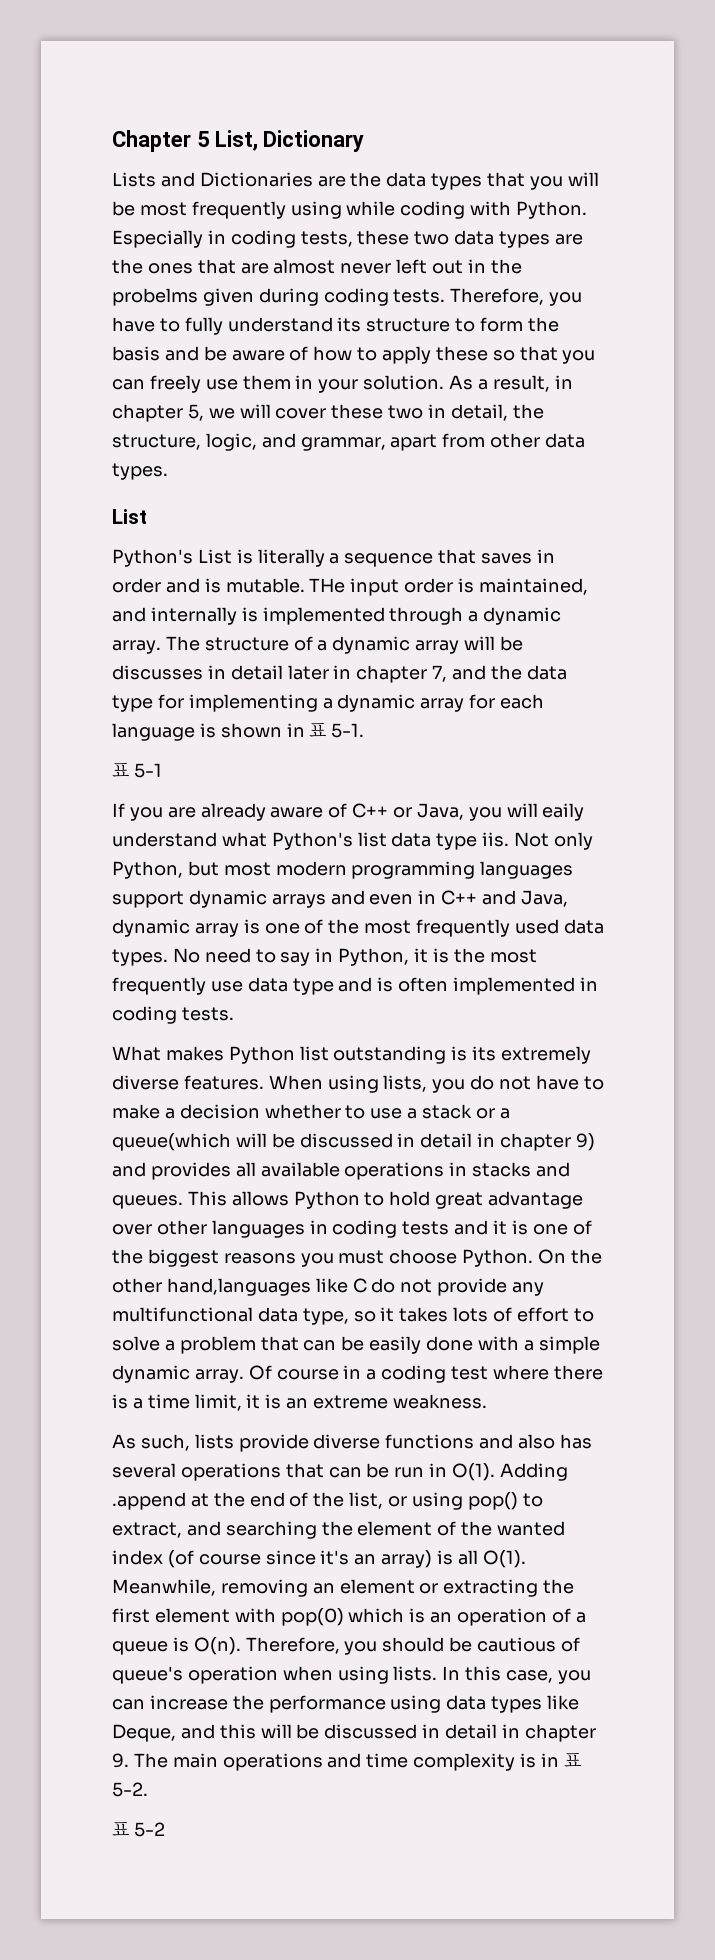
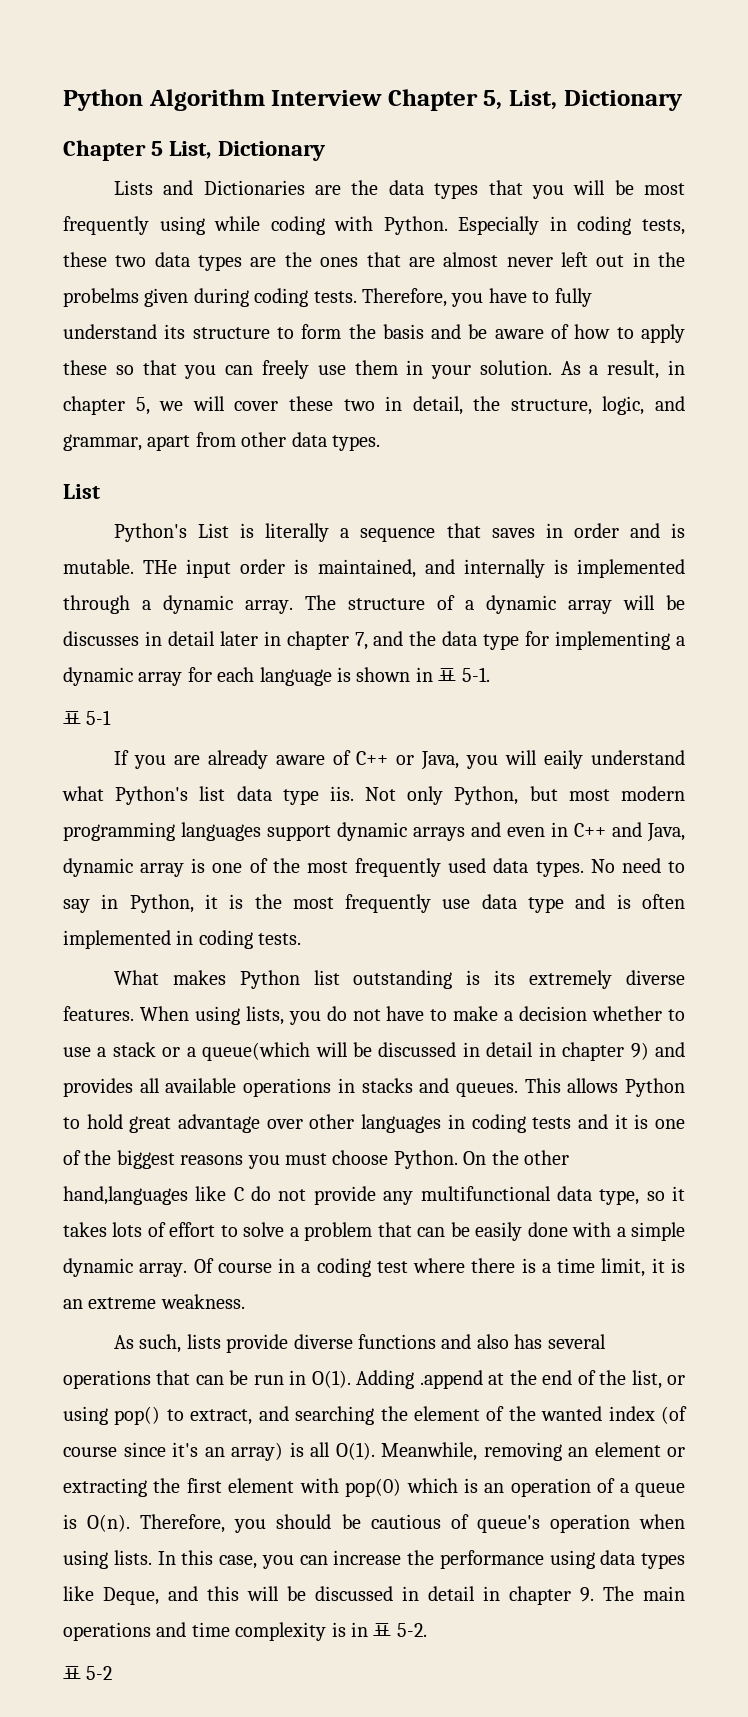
+ Python Algorithm Interview Chapter 5, List, Dictionary

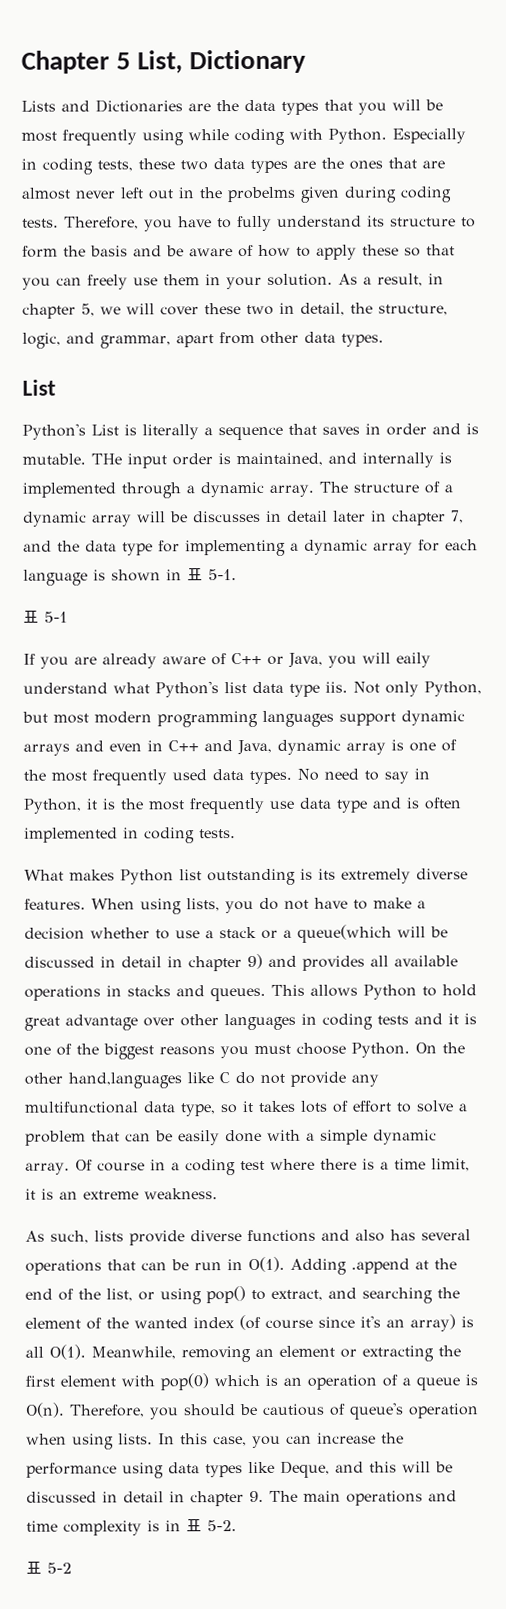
- Python Algorithm Interview Chapter 5, List, Dictionary

